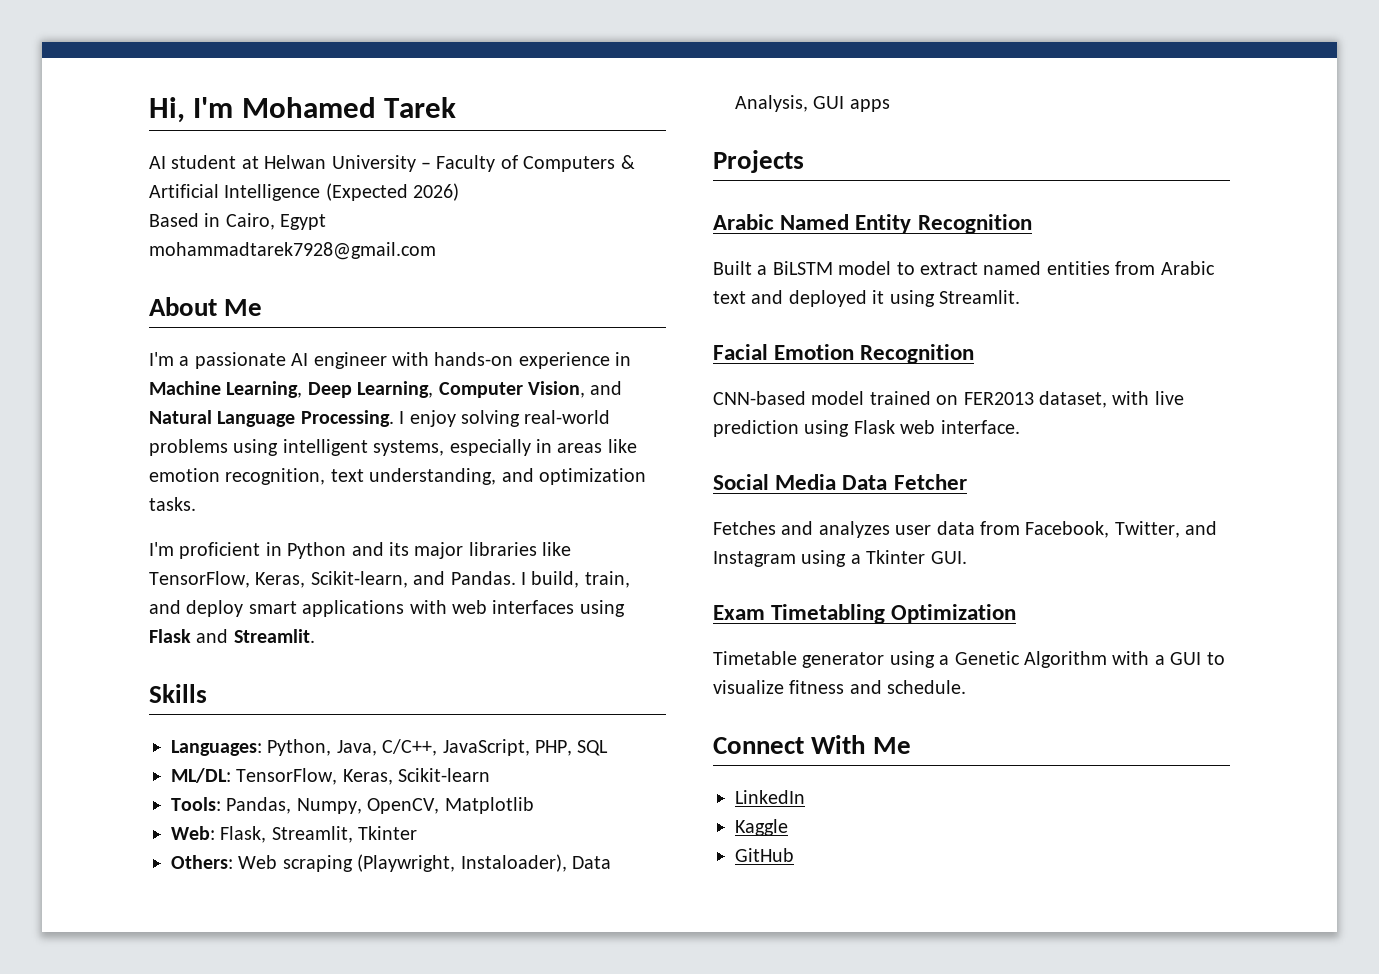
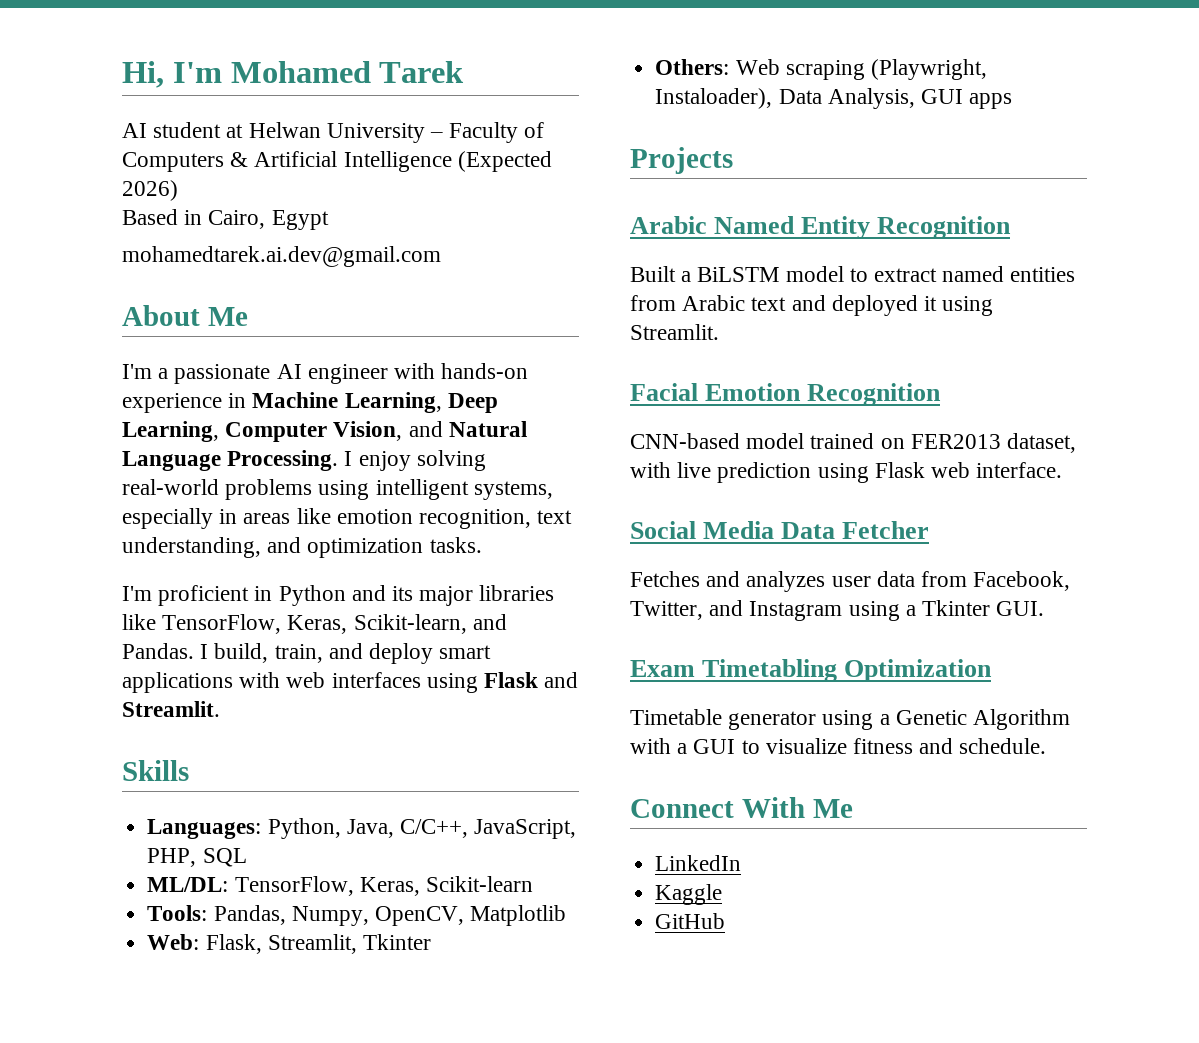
- mohammadtarek7928@gmail.com
+ mohamedtarek.ai.dev@gmail.com

